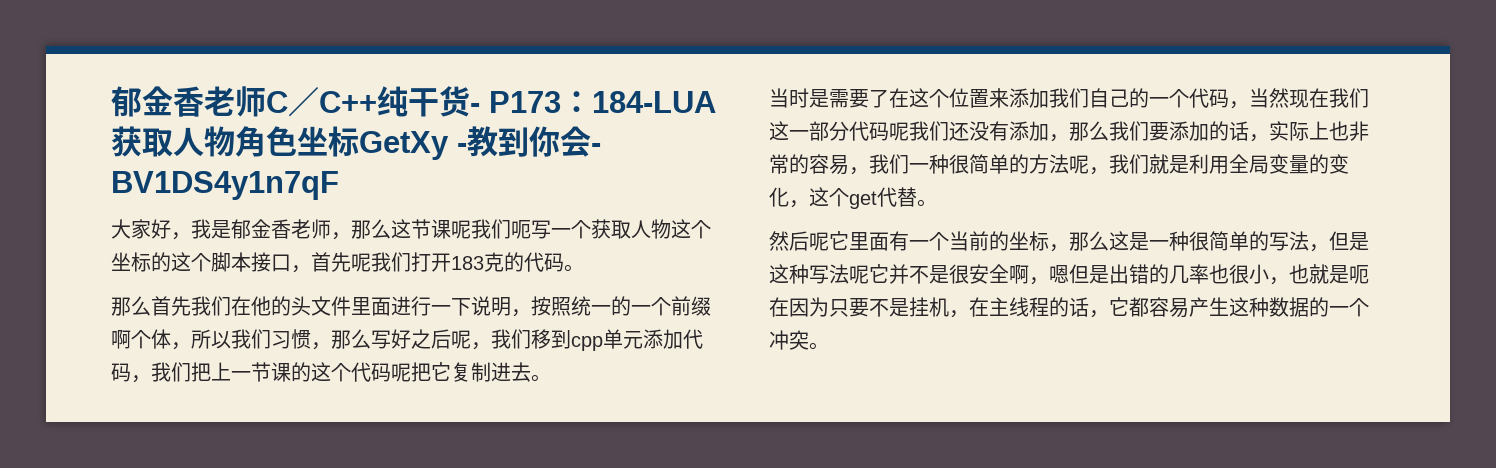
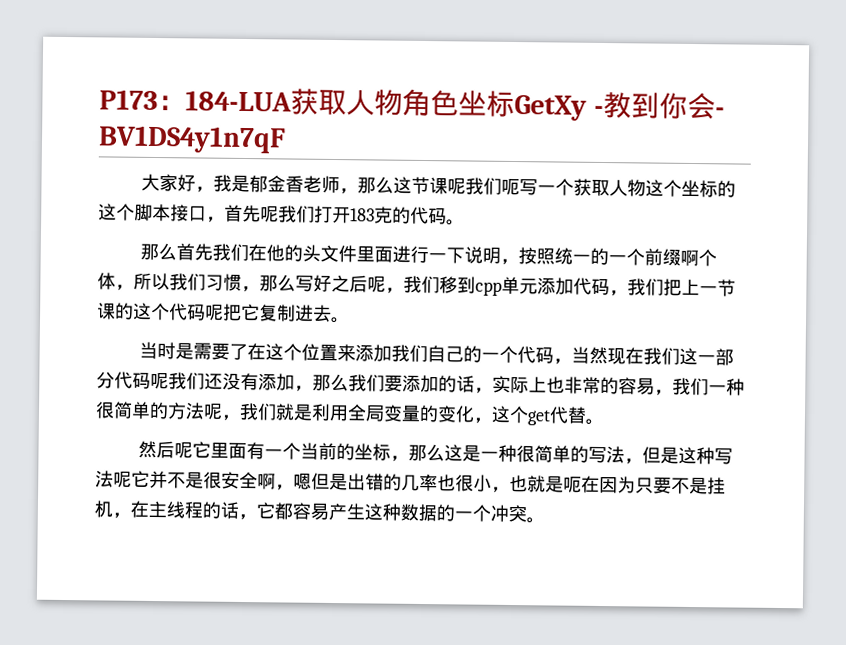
- 郁金香老师C／C++纯干货- P173：184-LUA获取人物角色坐标GetXy -教到你会- BV1DS4y1n7qF
+ P173：184-LUA获取人物角色坐标GetXy -教到你会- BV1DS4y1n7qF

